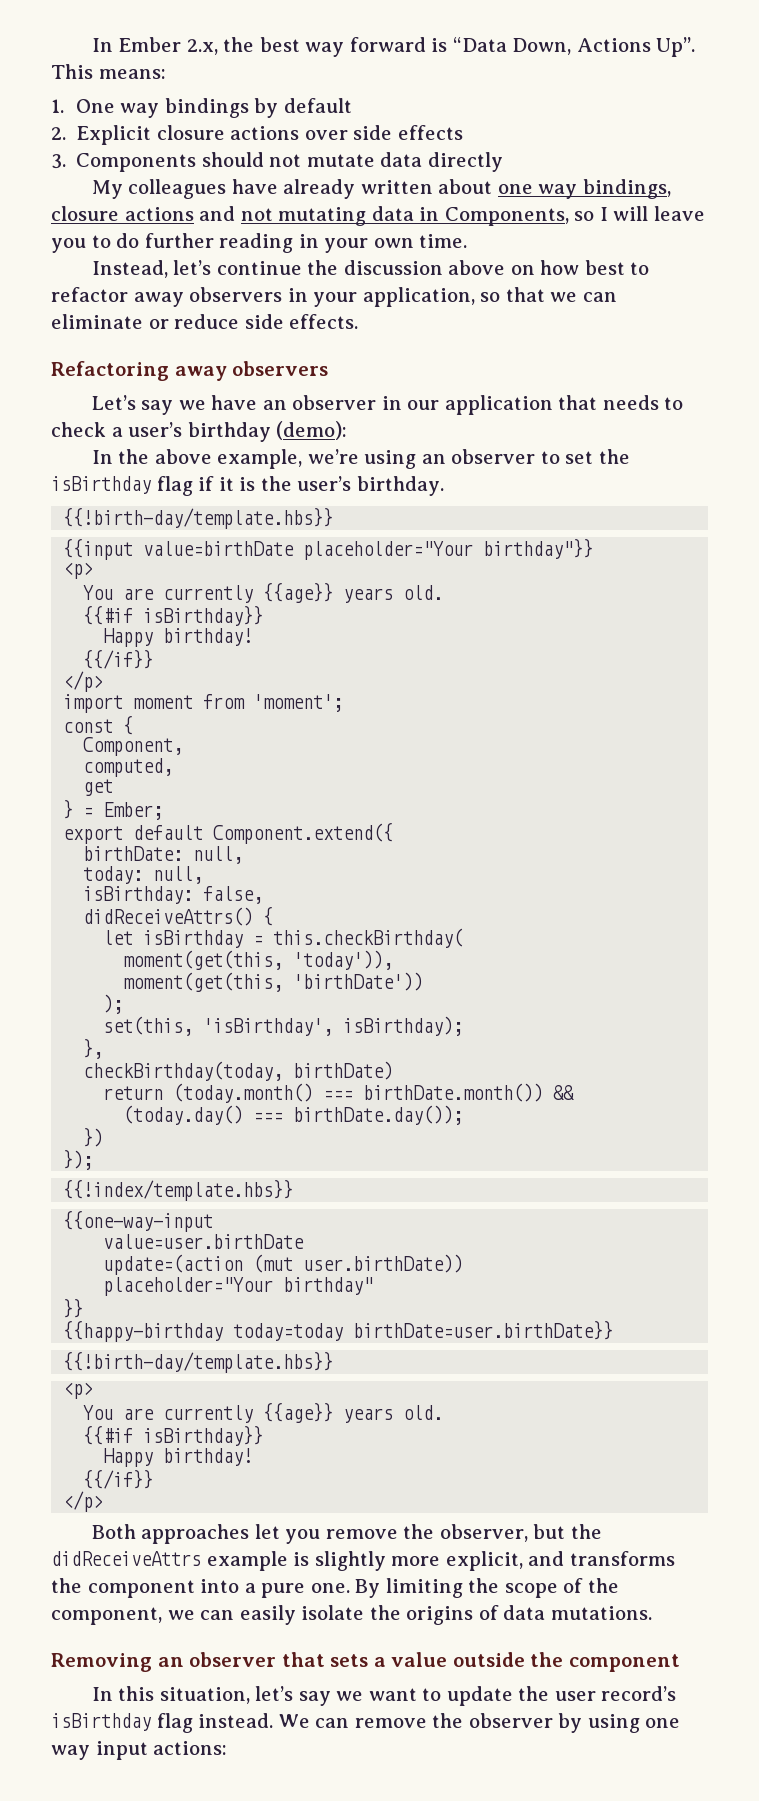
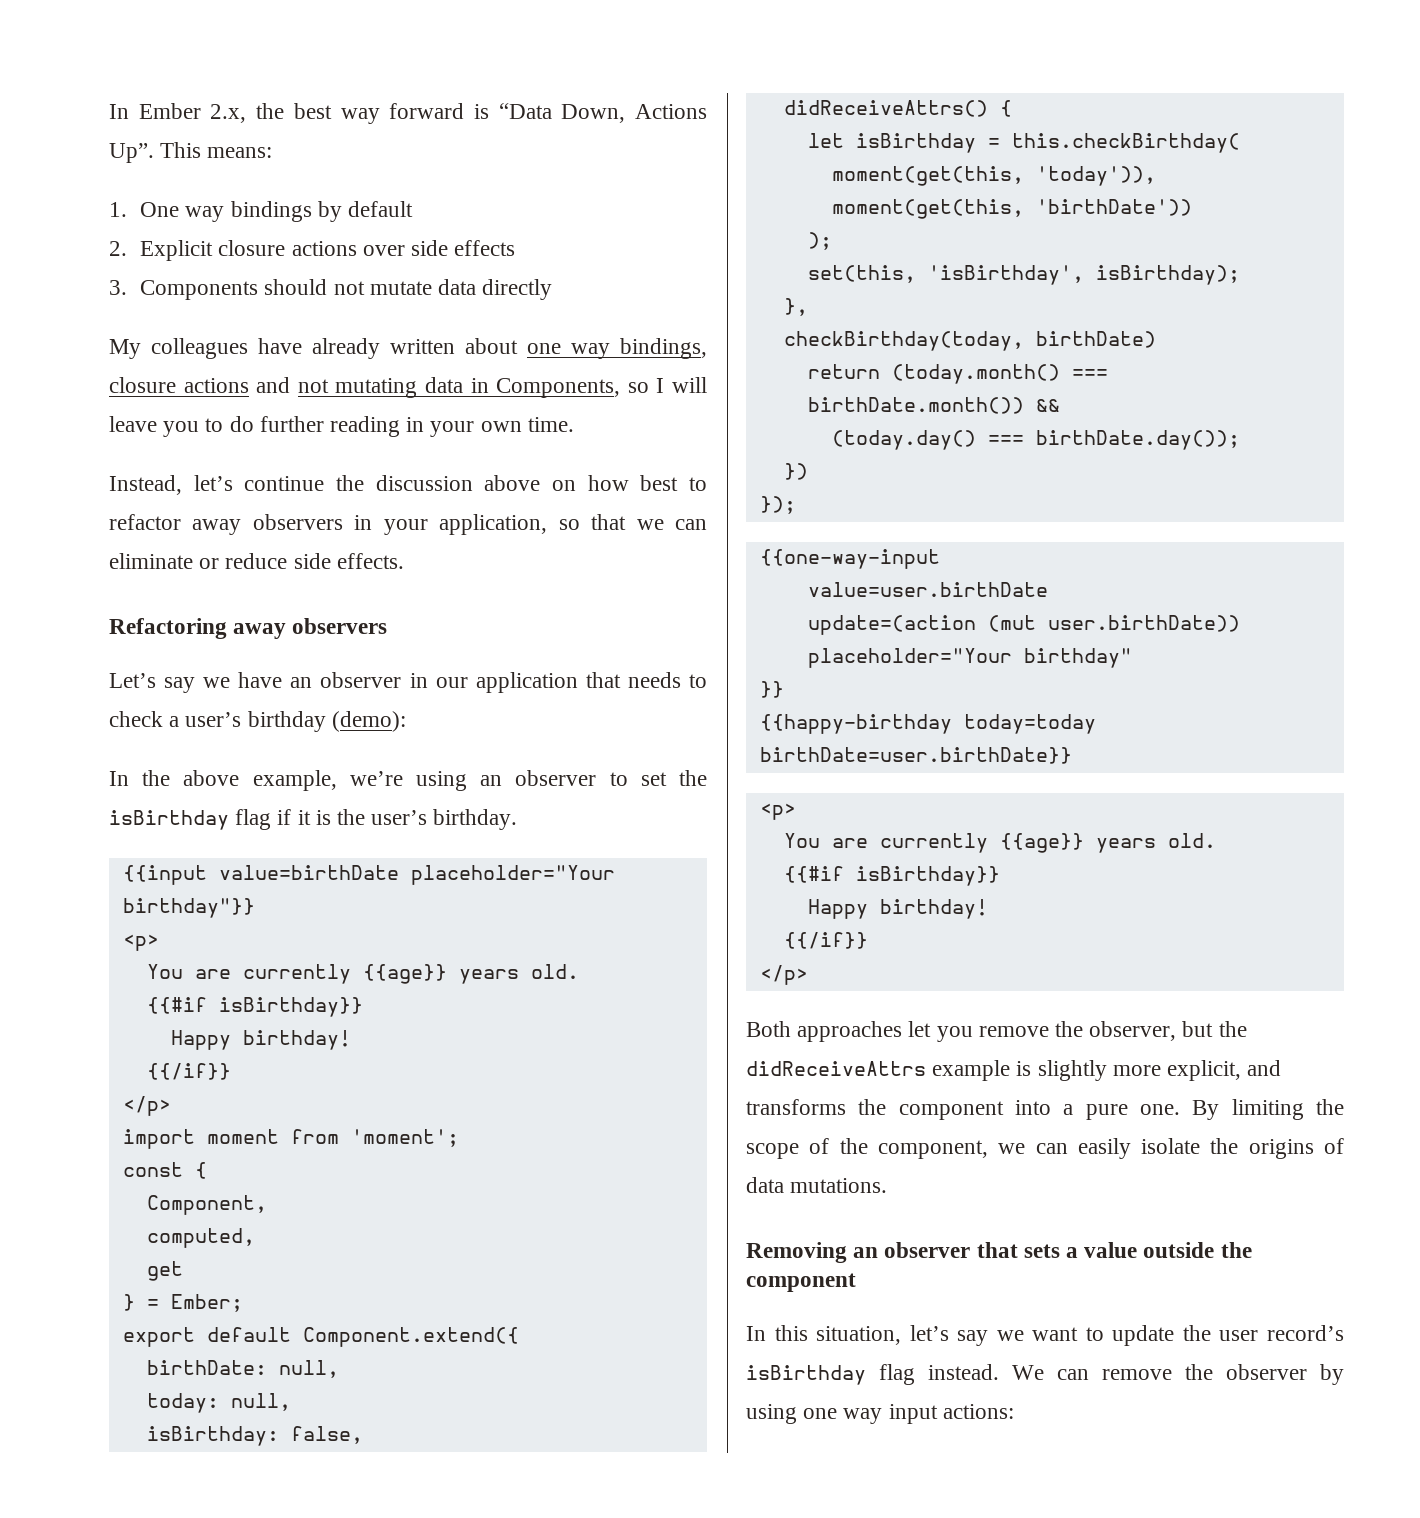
  In the above example, we’re using an observer to set the isBirthday flag if it is the user’s birthday.
- {{!birth-day/template.hbs}}
- {{!index/template.hbs}}
  {{happy-birthday today=today birthDate=user.birthDate}}
- {{!birth-day/template.hbs}}

